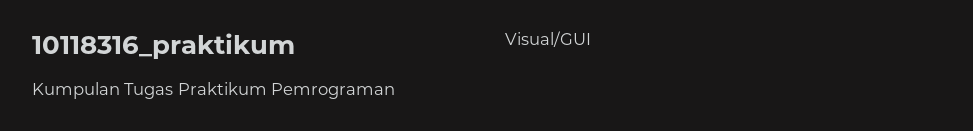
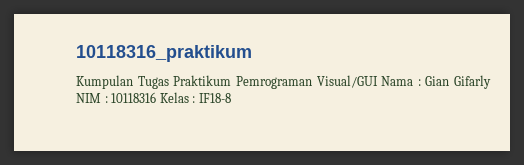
- Kumpulan Tugas Praktikum Pemrograman Visual/GUI
+ Kumpulan Tugas Praktikum Pemrograman Visual/GUI Nama : Gian Gifarly NIM : 10118316 Kelas : IF18-8

